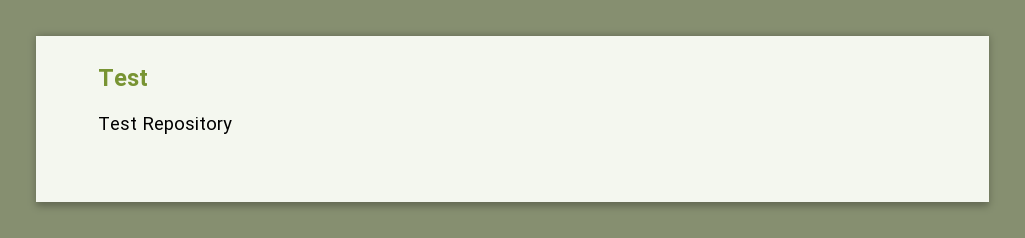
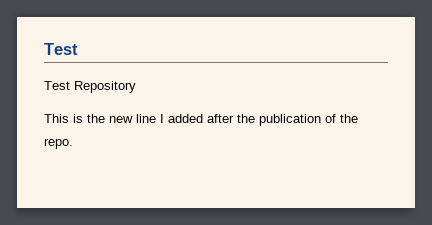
+ This is the new line I added after the publication of the repo.

